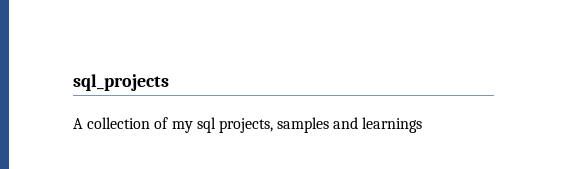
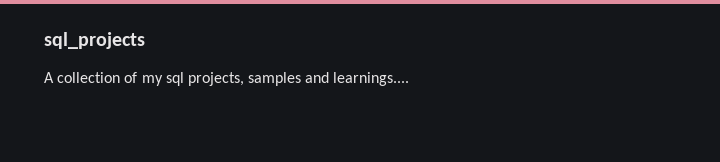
- A collection of my sql projects, samples and learnings
+ A collection of my sql projects, samples and learnings....

